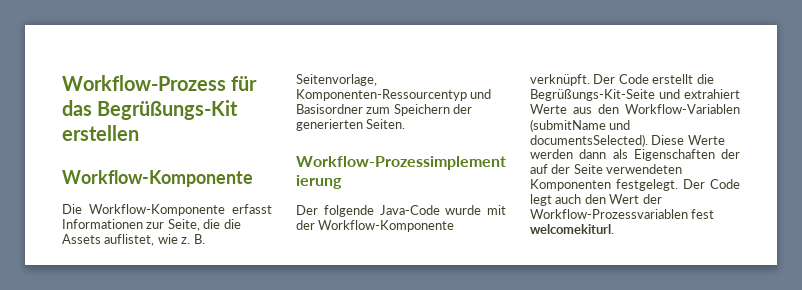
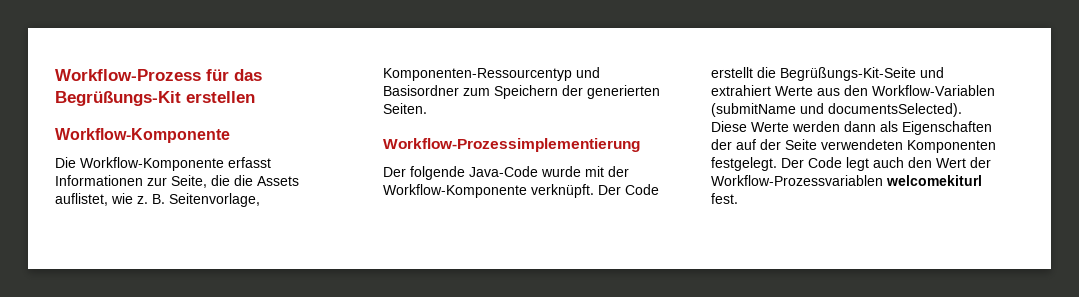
- Der Code legt auch den Wert der Workflow-Prozessvariablen fest welcomekiturl.
+ Der Code legt auch den Wert der Workflow-Prozessvariablen welcomekiturl fest.

